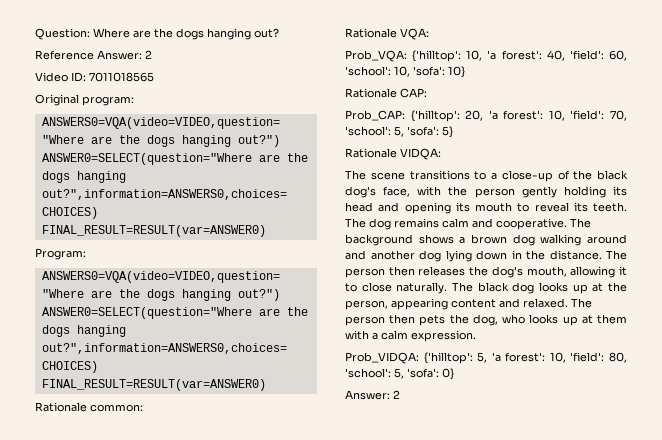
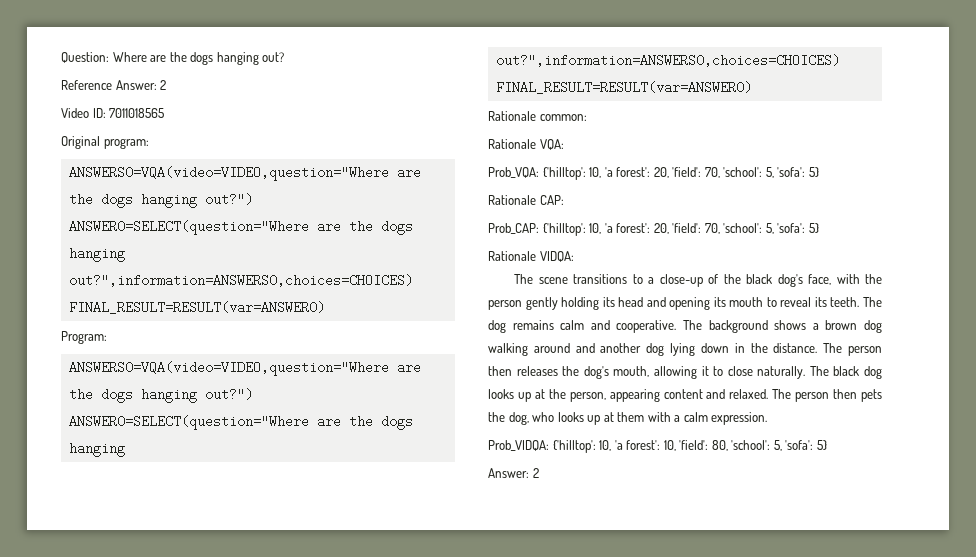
- Prob_VQA: {'hilltop': 10, 'a forest': 40, 'field': 60, 'school': 10, 'sofa': 10}
+ Prob_VQA: {'hilltop': 10, 'a forest': 20, 'field': 70, 'school': 5, 'sofa': 5}
- Prob_CAP: {'hilltop': 20, 'a forest': 10, 'field': 70, 'school': 5, 'sofa': 5}
+ Prob_CAP: {'hilltop': 10, 'a forest': 20, 'field': 70, 'school': 5, 'sofa': 5}
- Prob_VIDQA: {'hilltop': 5, 'a forest': 10, 'field': 80, 'school': 5, 'sofa': 0}
+ Prob_VIDQA: {'hilltop': 10, 'a forest': 10, 'field': 80, 'school': 5, 'sofa': 5}

